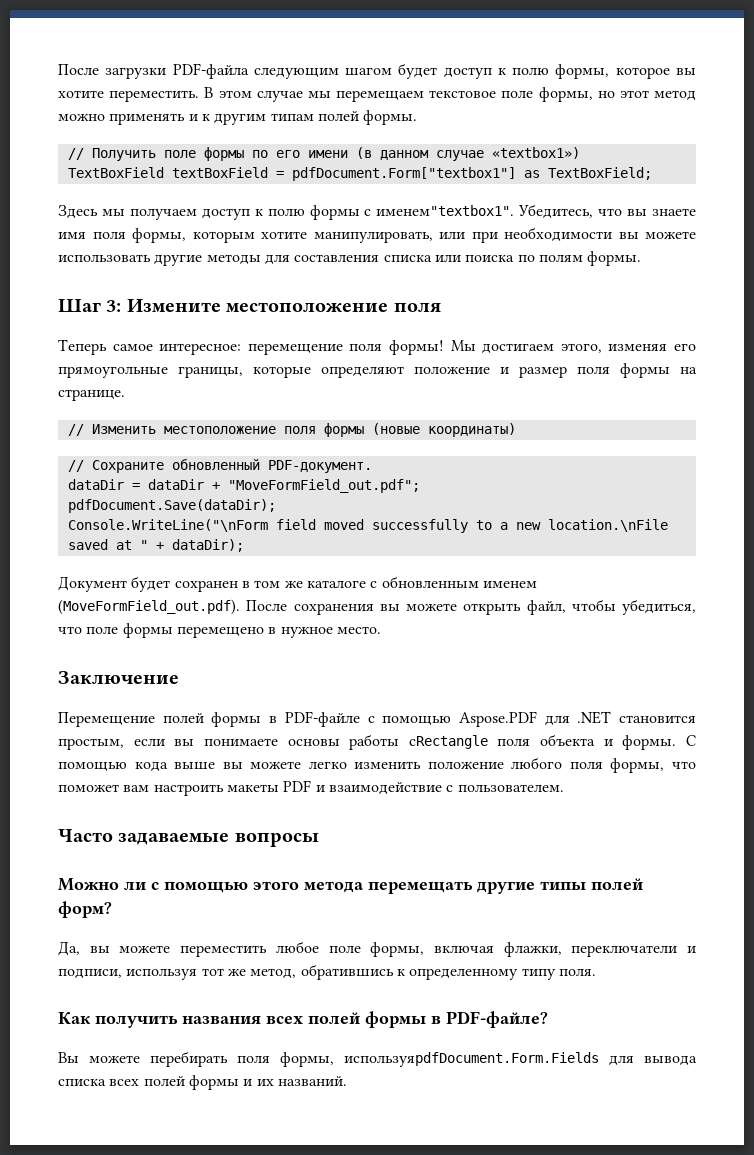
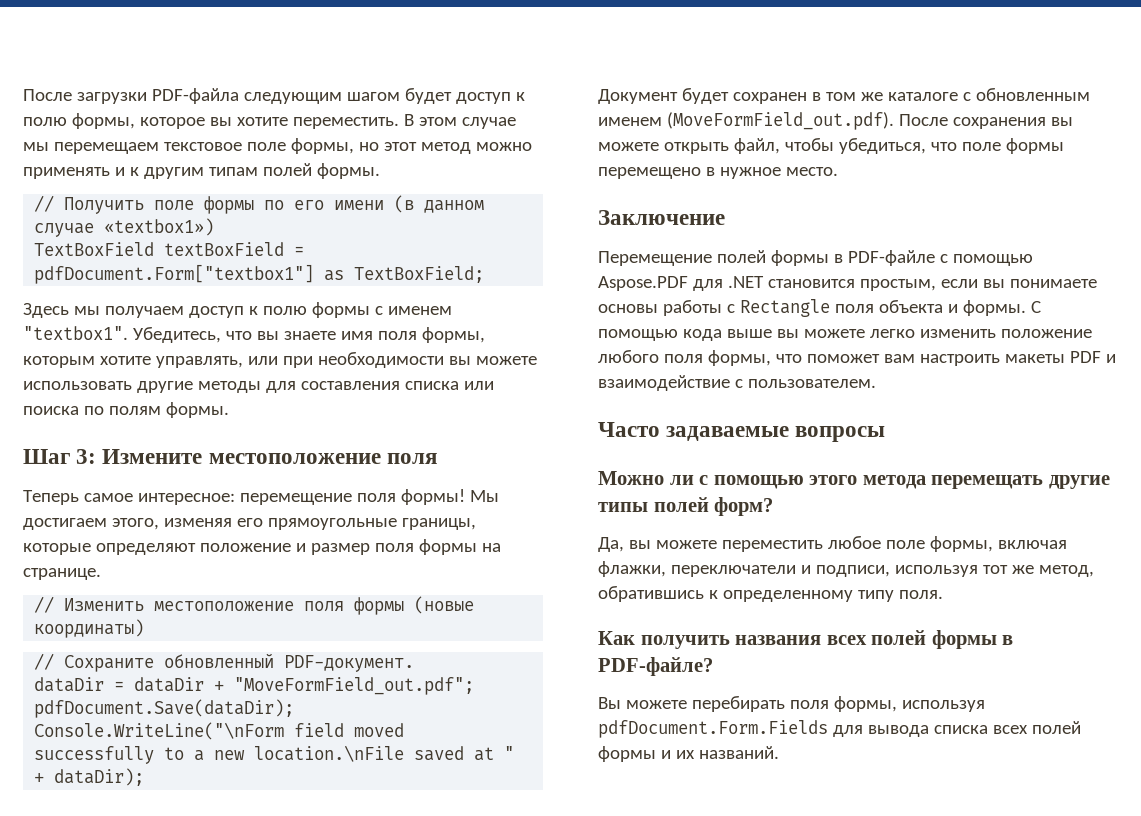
- Здесь мы получаем доступ к полю формы с именем"textbox1".
+ Здесь мы получаем доступ к полю формы с именем "textbox1".
- Убедитесь, что вы знаете имя поля формы, которым хотите манипулировать, или при необходимости вы можете использовать другие методы для составления списка или поиска по полям формы.
+ Убедитесь, что вы знаете имя поля формы, которым хотите управлять, или при необходимости вы можете использовать другие методы для составления списка или поиска по полям формы.
- Перемещение полей формы в PDF-файле с помощью Aspose.PDF для .NET становится простым, если вы понимаете основы работы сRectangle поля объекта и формы.
+ Перемещение полей формы в PDF-файле с помощью Aspose.PDF для .NET становится простым, если вы понимаете основы работы с Rectangle поля объекта и формы.
- Вы можете перебирать поля формы, используяpdfDocument.Form.Fields для вывода списка всех полей формы и их названий.
+ Вы можете перебирать поля формы, используя pdfDocument.Form.Fields для вывода списка всех полей формы и их названий.

